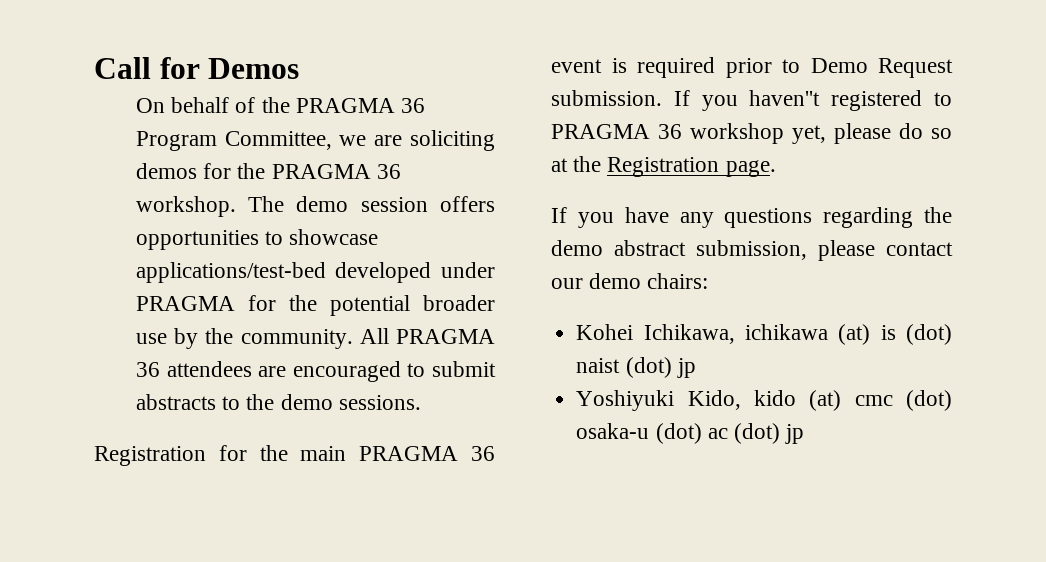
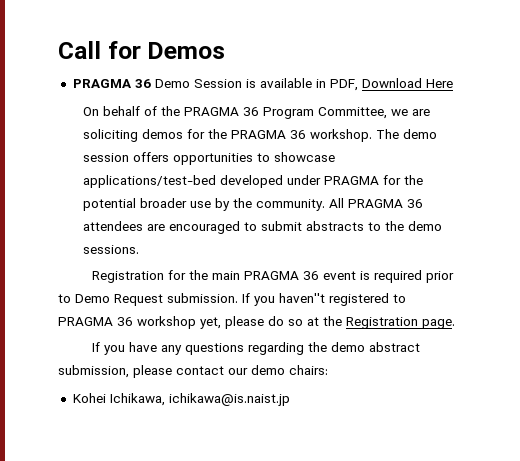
+ PRAGMA 36 Demo Session is available in PDF, Download Here
- Kohei Ichikawa, ichikawa (at) is (dot) naist (dot) jp
- Yoshiyuki Kido, kido (at) cmc (dot) osaka-u (dot) ac (dot) jp
+ Kohei Ichikawa, ichikawa@is.naist.jp

